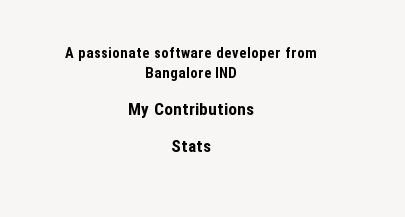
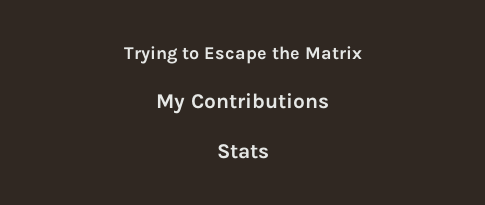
- A passionate software developer from Bangalore IND
+ Trying to Escape the Matrix

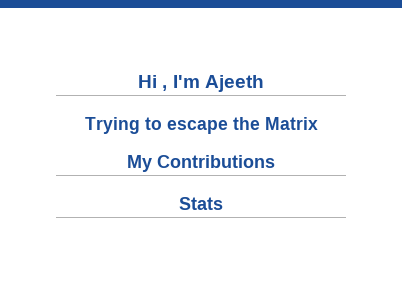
+ Hi , I'm Ajeeth
- Trying to Escape the Matrix
+ Trying to escape the Matrix

